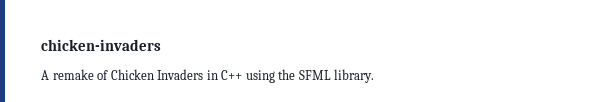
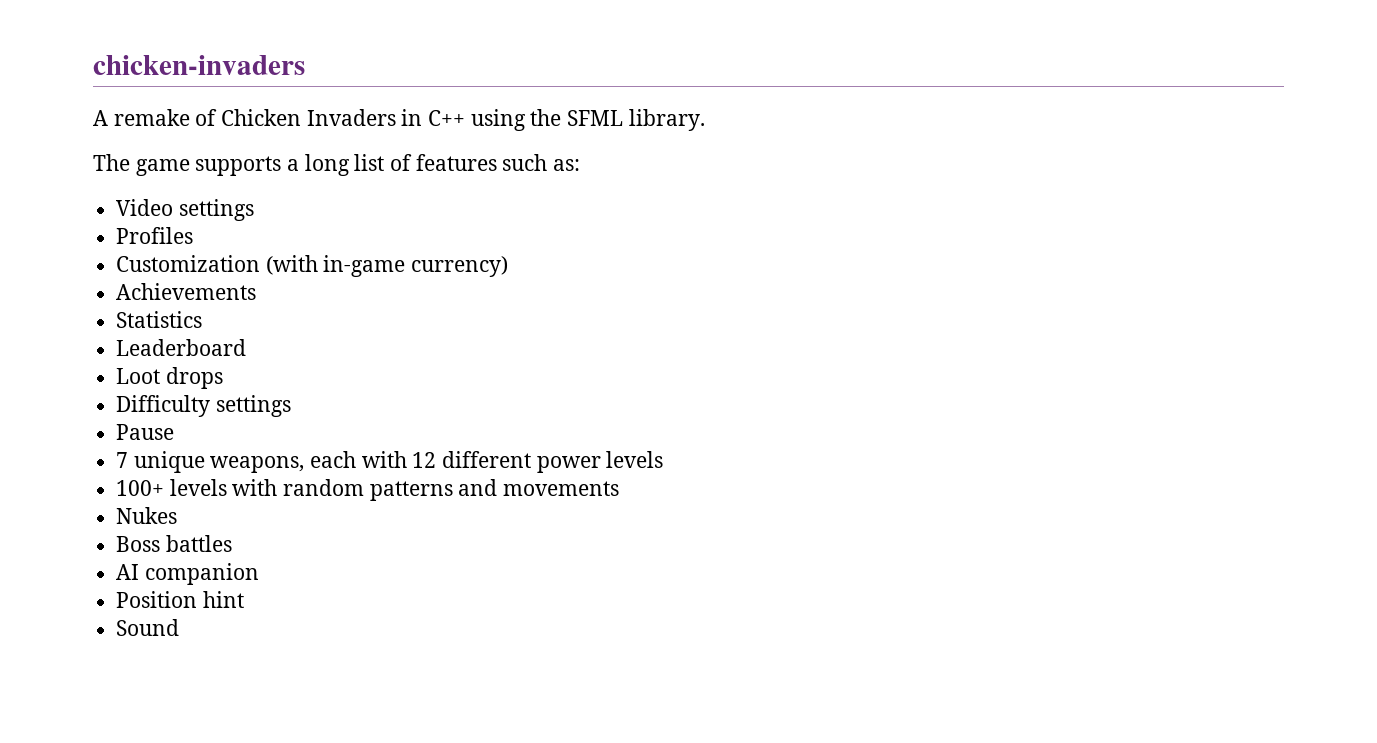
+ The game supports a long list of features such as:
+ Video settings
+ Profiles
+ Customization (with in-game currency)
+ Achievements
+ Statistics
+ Leaderboard
+ Loot drops
+ Difficulty settings
+ Pause
+ 7 unique weapons, each with 12 different power levels
+ 100+ levels with random patterns and movements
+ Nukes
+ Boss battles
+ AI companion
+ Position hint
+ Sound

